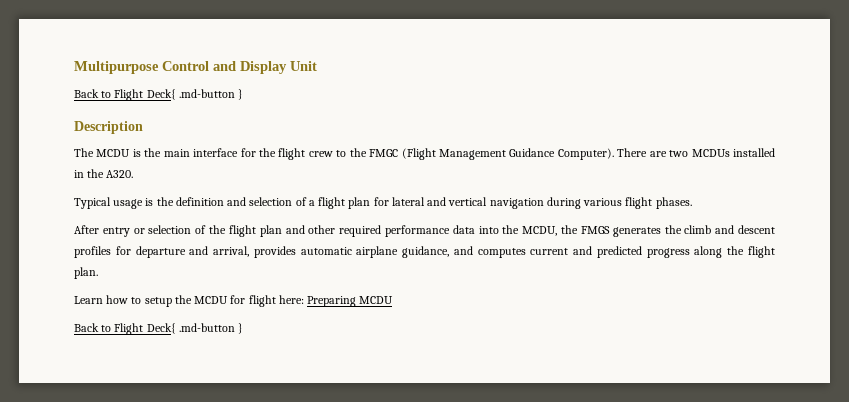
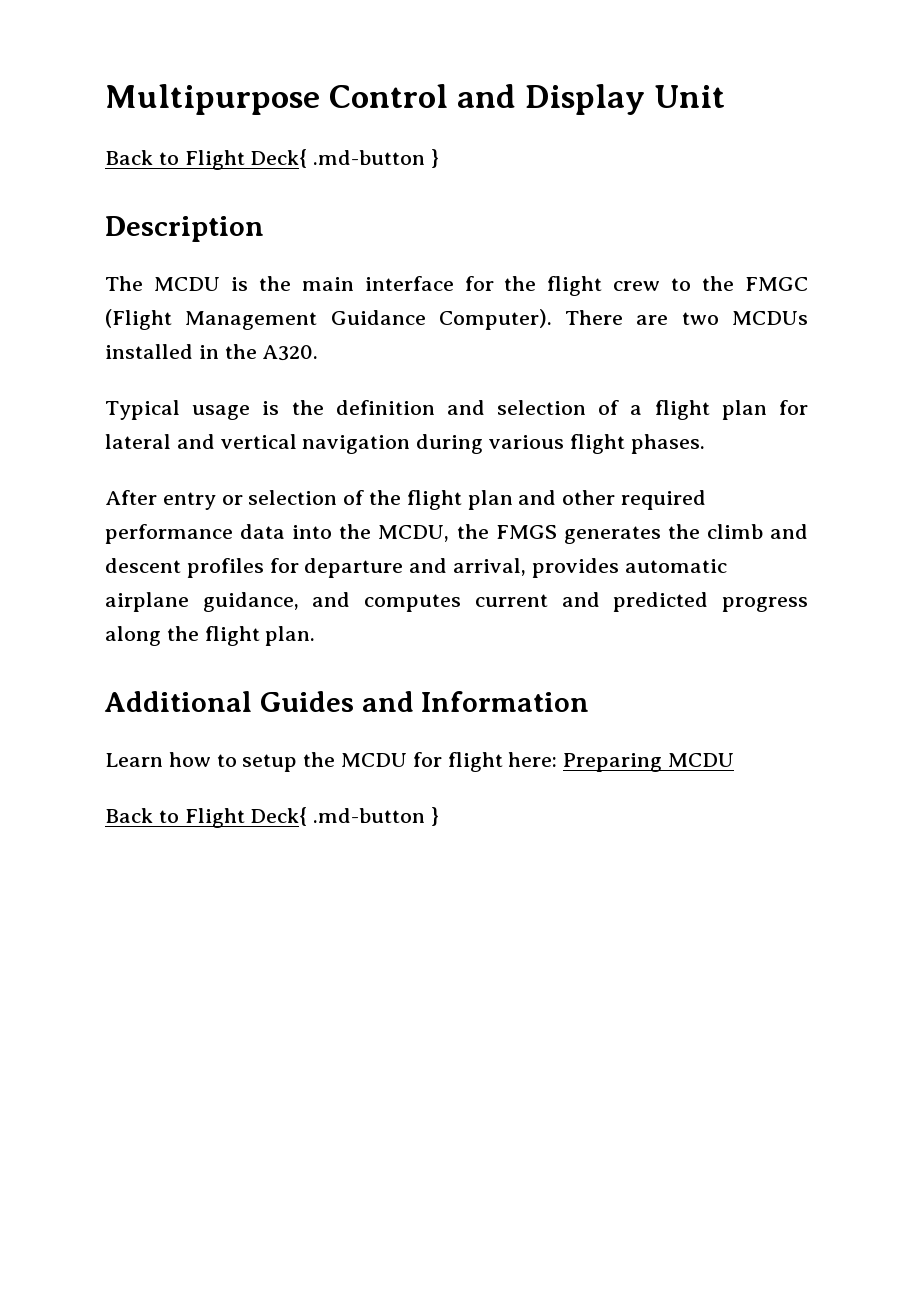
+ Additional Guides and Information

